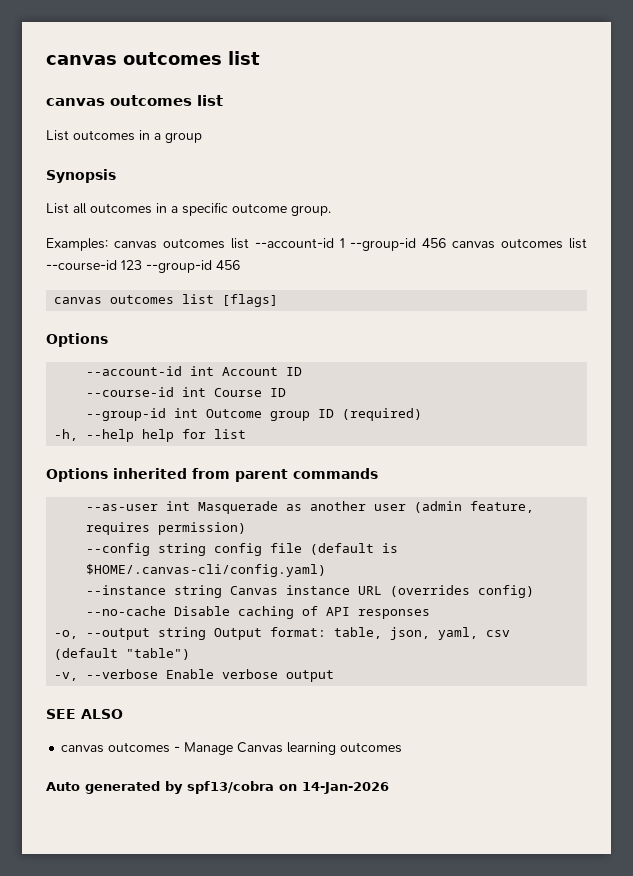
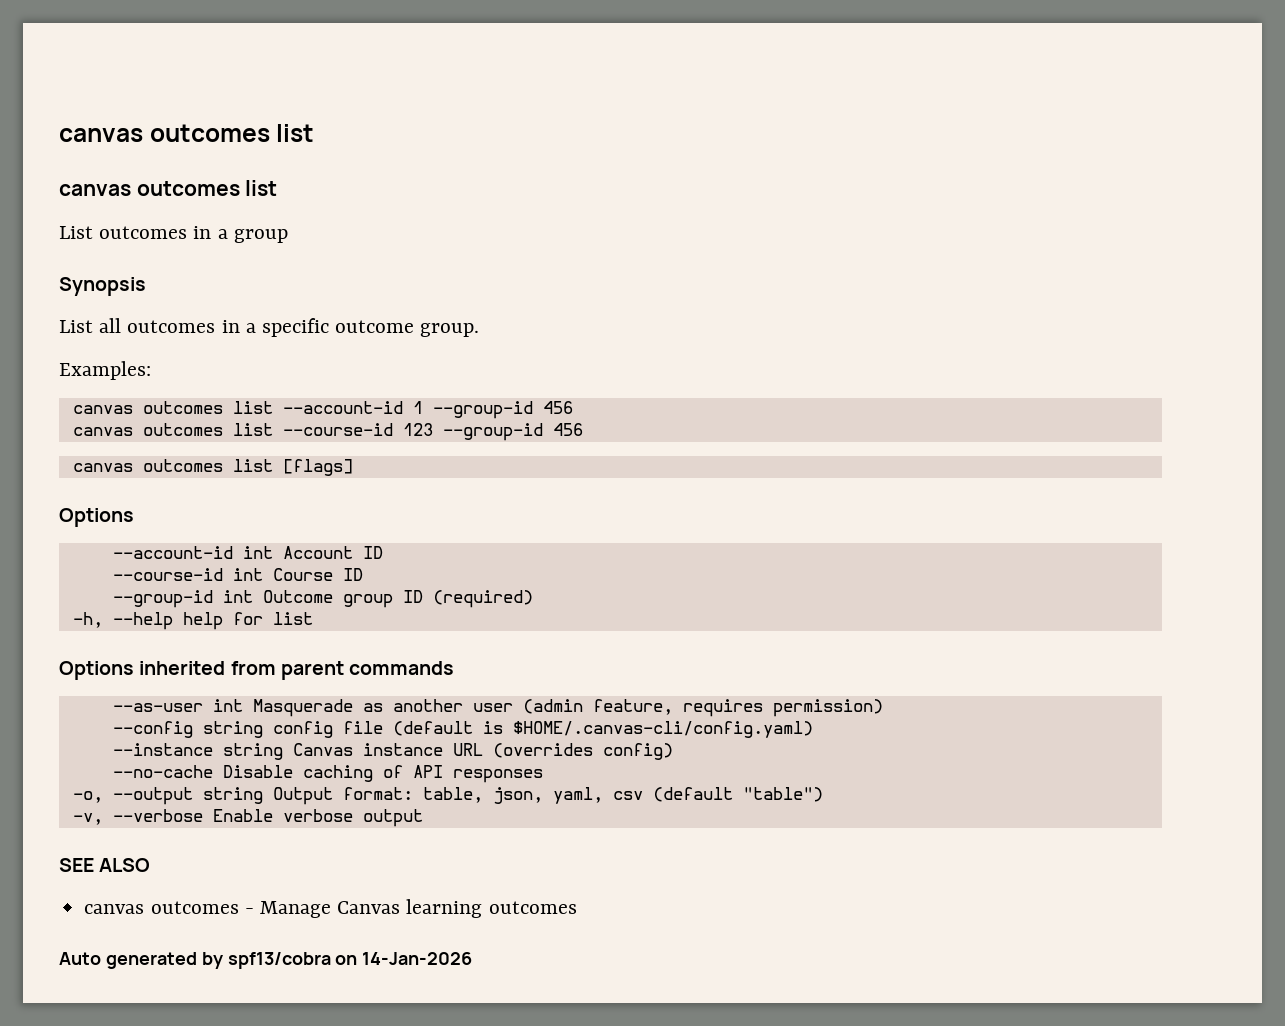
- Examples: canvas outcomes list --account-id 1 --group-id 456 canvas outcomes list --course-id 123 --group-id 456
+ Examples:
+ canvas outcomes list --account-id 1 --group-id 456
+ canvas outcomes list --course-id 123 --group-id 456

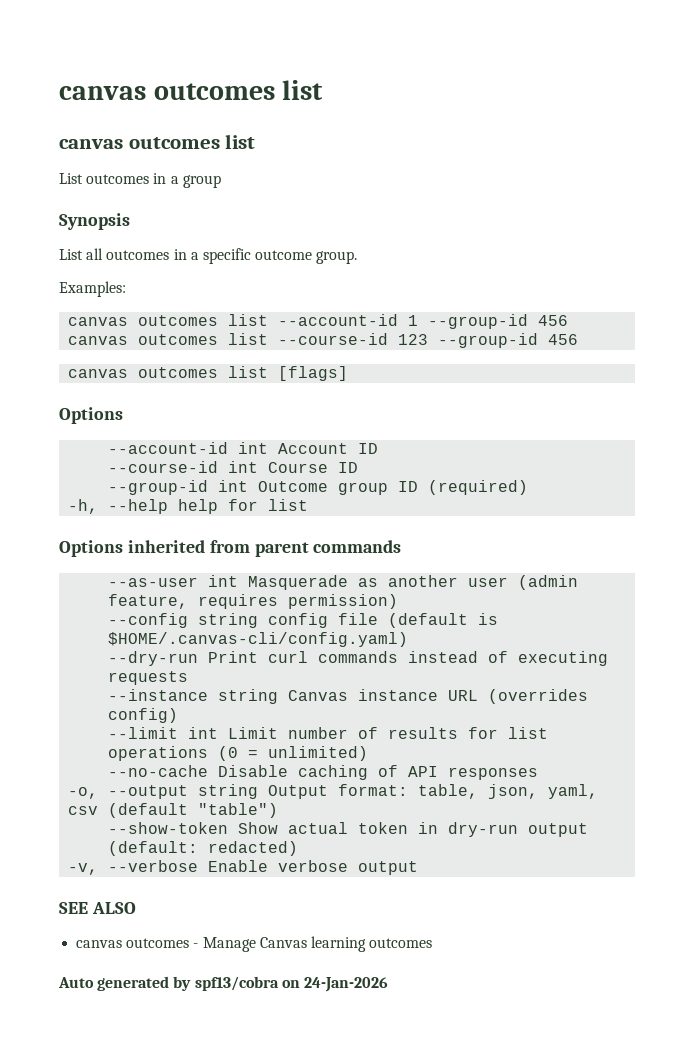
+ --dry-run Print curl commands instead of executing requests
+ --limit int Limit number of results for list operations (0 = unlimited)
+ --show-token Show actual token in dry-run output (default: redacted)
- Auto generated by spf13/cobra on 14-Jan-2026
+ Auto generated by spf13/cobra on 24-Jan-2026

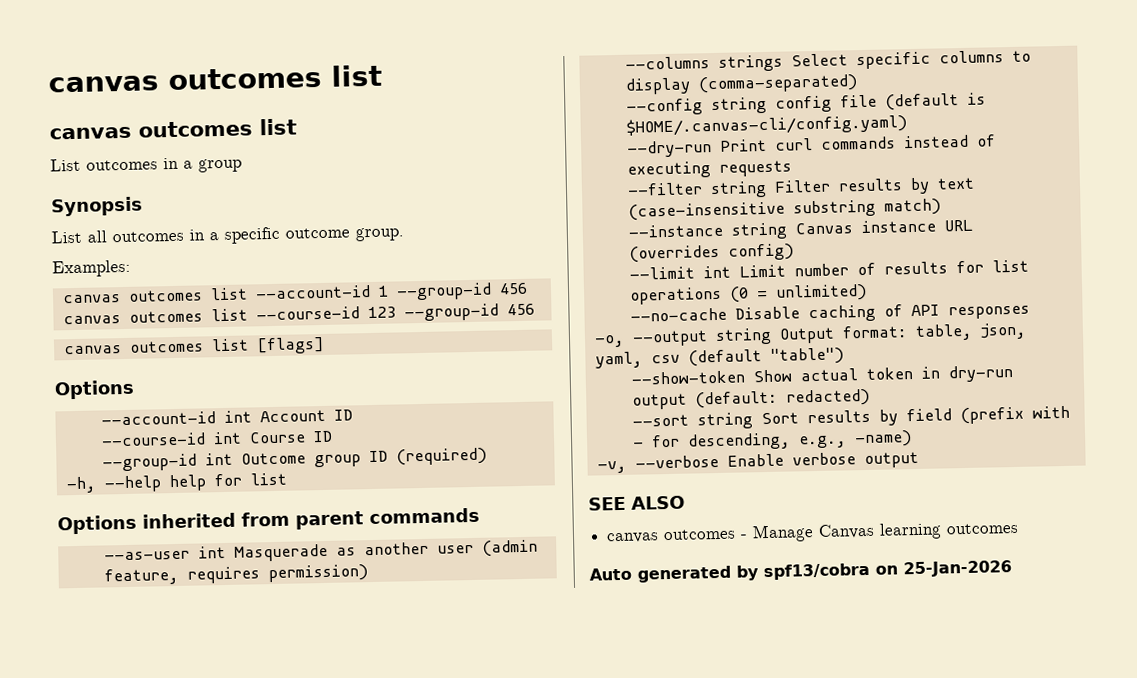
+ --columns strings Select specific columns to display (comma-separated)
+ --filter string Filter results by text (case-insensitive substring match)
+ --sort string Sort results by field (prefix with - for descending, e.g., -name)
- Auto generated by spf13/cobra on 24-Jan-2026
+ Auto generated by spf13/cobra on 25-Jan-2026

